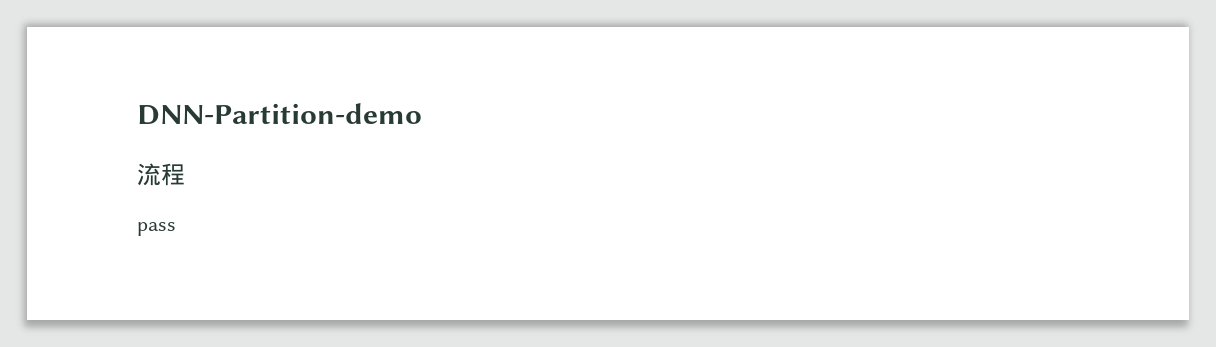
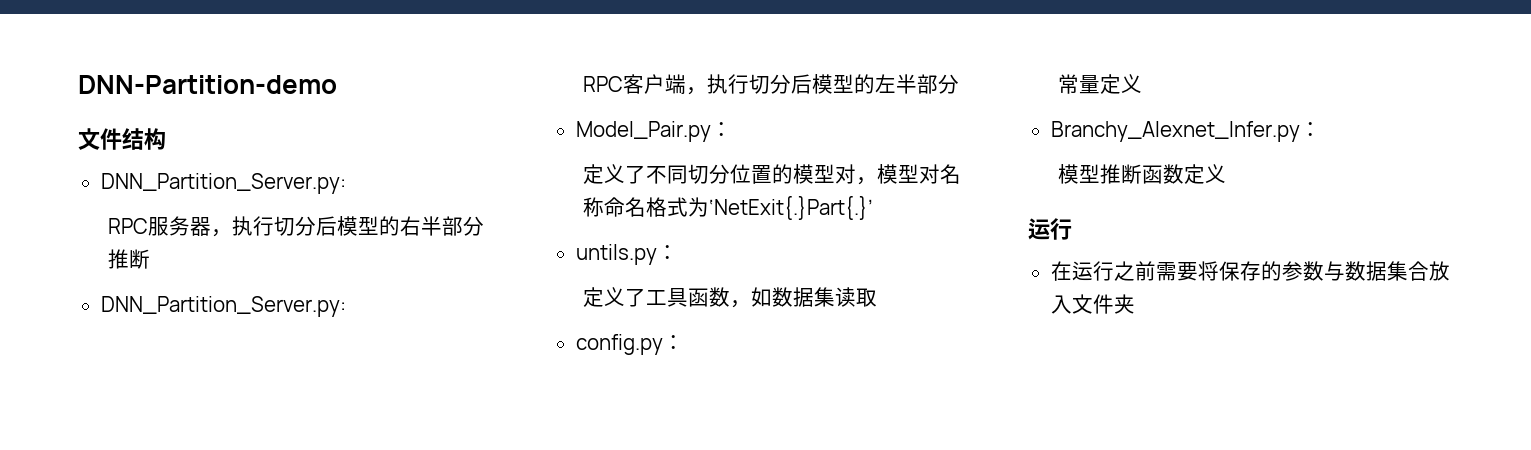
- 流程
- pass
+ 文件结构
+ DNN_Partition_Server.py:
+ RPC服务器，执行切分后模型的右半部分推断
+ DNN_Partition_Server.py:
+ RPC客户端，执行切分后模型的左半部分
+ Model_Pair.py：
+ 定义了不同切分位置的模型对，模型对名称命名格式为‘NetExit{.}Part{.}’
+ untils.py：
+ 定义了工具函数，如数据集读取
+ config.py：
+ 常量定义
+ Branchy_Alexnet_Infer.py：
+ 模型推断函数定义
+ 运行
+ 在运行之前需要将保存的参数与数据集合放入文件夹

